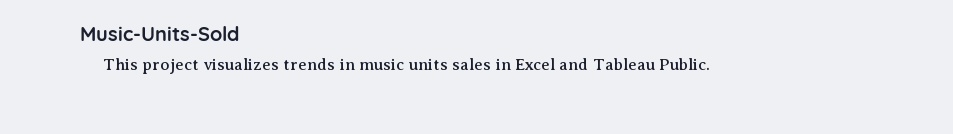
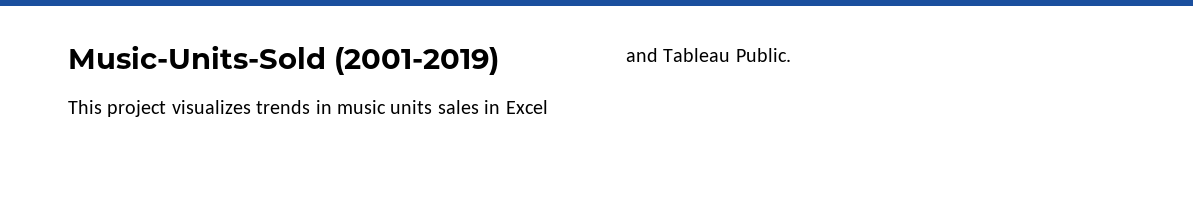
- Music-Units-Sold
+ Music-Units-Sold (2001-2019)

